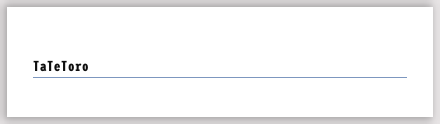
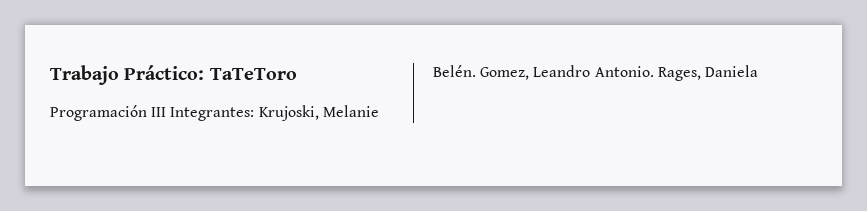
- TaTeToro
+ Trabajo Práctico: TaTeToro
+ Programación III Integrantes: Krujoski, Melanie Belén. Gomez, Leandro Antonio. Rages, Daniela

